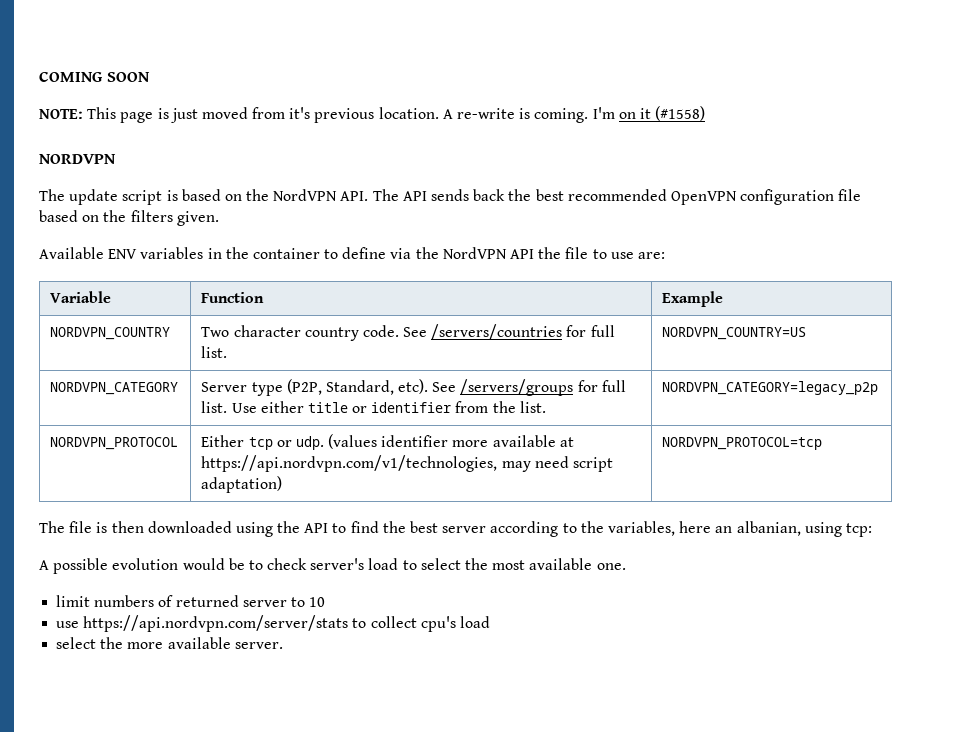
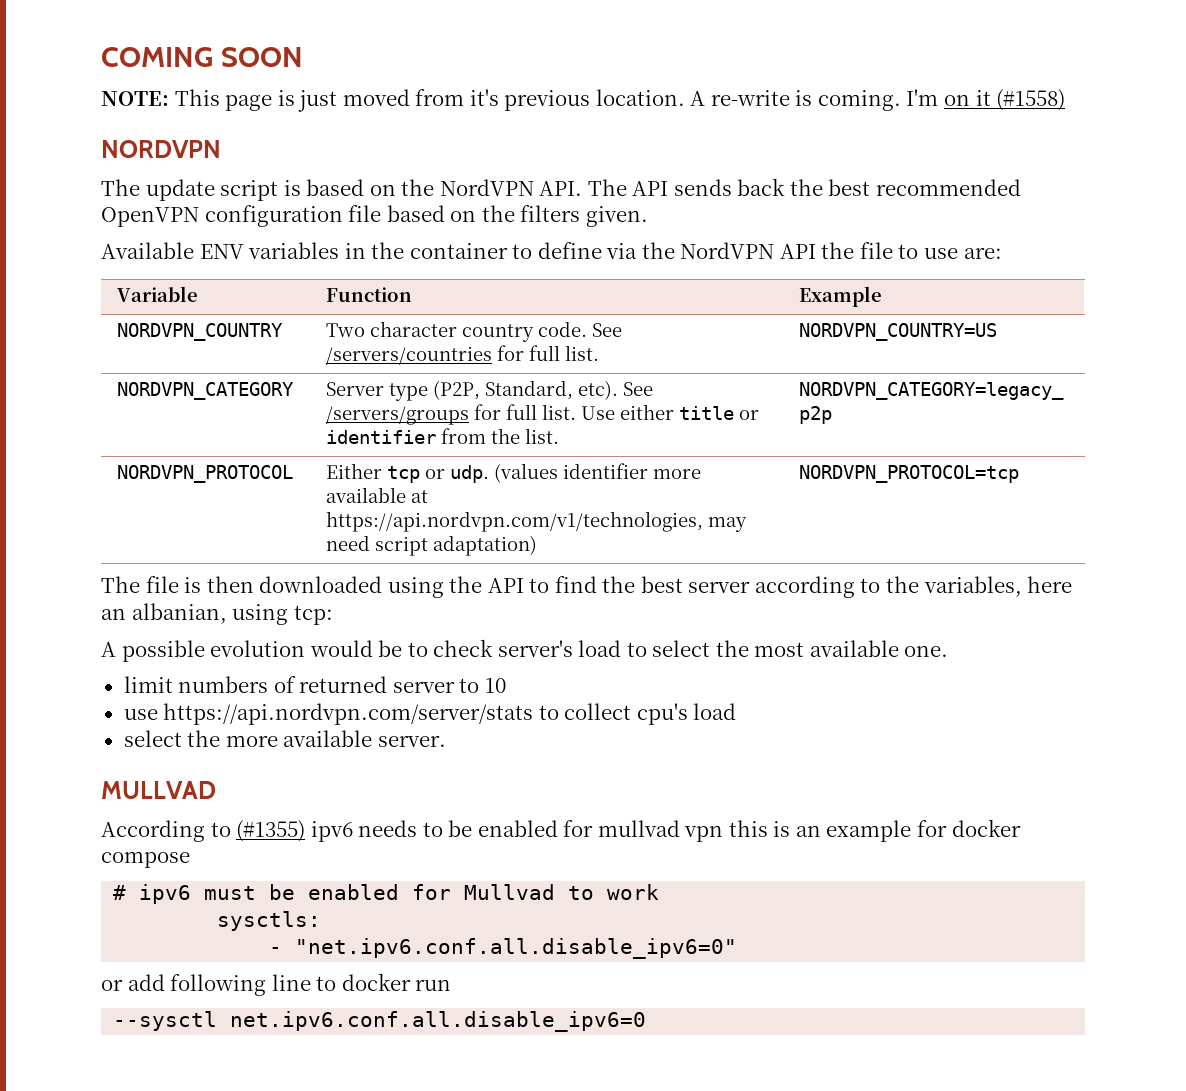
+ MULLVAD
+ According to (#1355) ipv6 needs to be enabled for mullvad vpn this is an example for docker compose
+ # ipv6 must be enabled for Mullvad to work
+ sysctls:
+ - "net.ipv6.conf.all.disable_ipv6=0"
+ or add following line to docker run
+ --sysctl net.ipv6.conf.all.disable_ipv6=0

